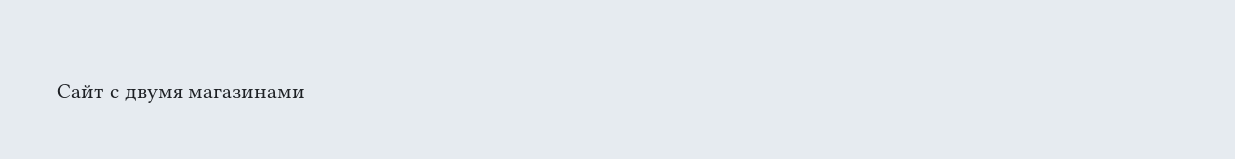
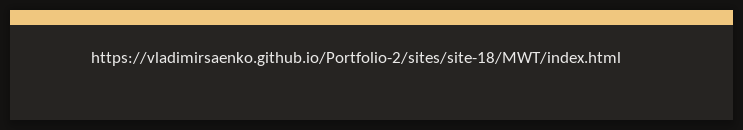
- Сайт с двумя магазинами
+ https://vladimirsaenko.github.io/Portfolio-2/sites/site-18/MWT/index.html

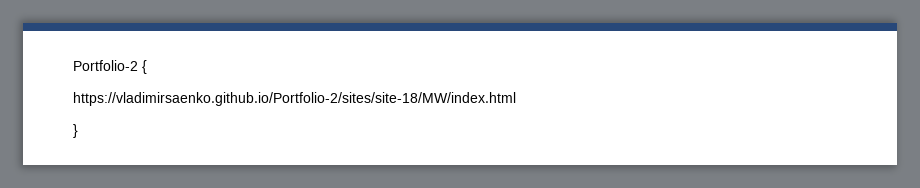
- https://vladimirsaenko.github.io/Portfolio-2/sites/site-18/MWT/index.html
+ Portfolio-2 {
+ https://vladimirsaenko.github.io/Portfolio-2/sites/site-18/MW/index.html
+ }

